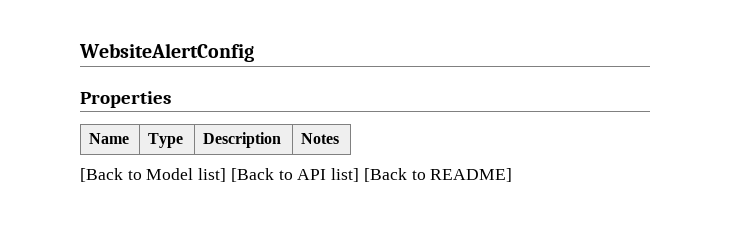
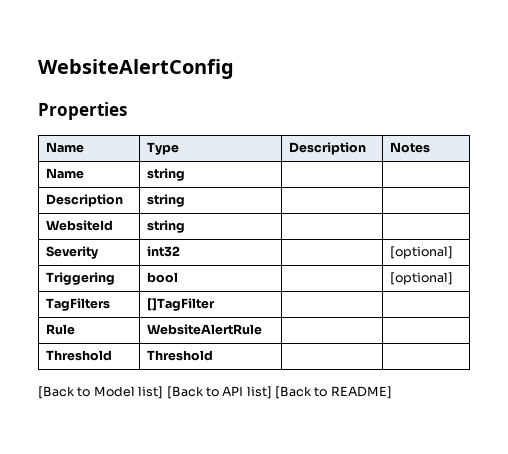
+ Name | string | |
+ Description | string | |
+ WebsiteId | string | |
+ Severity | int32 | | [optional]
+ Triggering | bool | | [optional]
+ TagFilters | []TagFilter | |
+ Rule | WebsiteAlertRule | |
+ Threshold | Threshold | |

